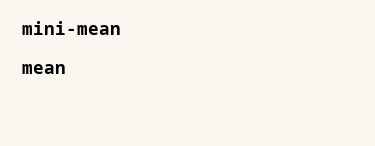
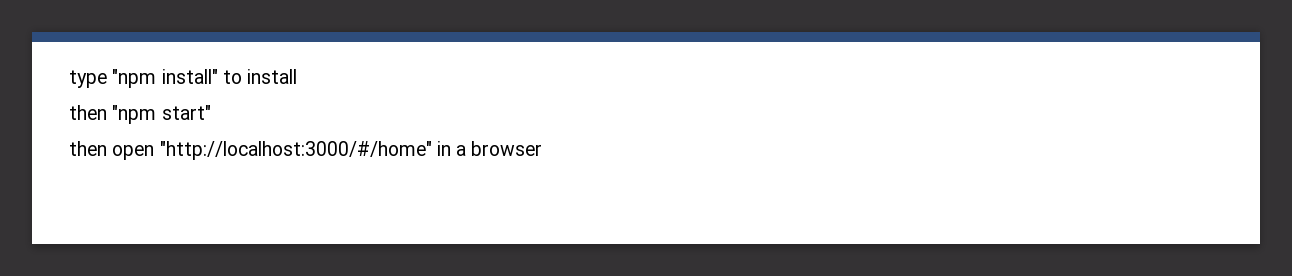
- mini-mean
- mean
+ type "npm install" to install
+ then "npm start"
+ then open "http://localhost:3000/#/home" in a browser

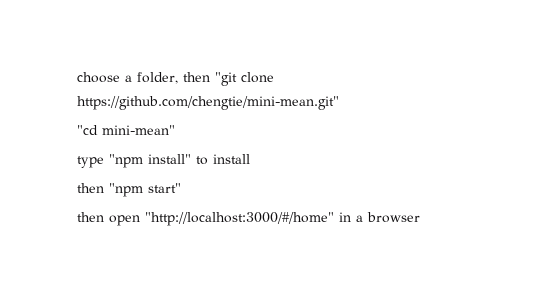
+ choose a folder, then "git clone https://github.com/chengtie/mini-mean.git"
+ "cd mini-mean"

